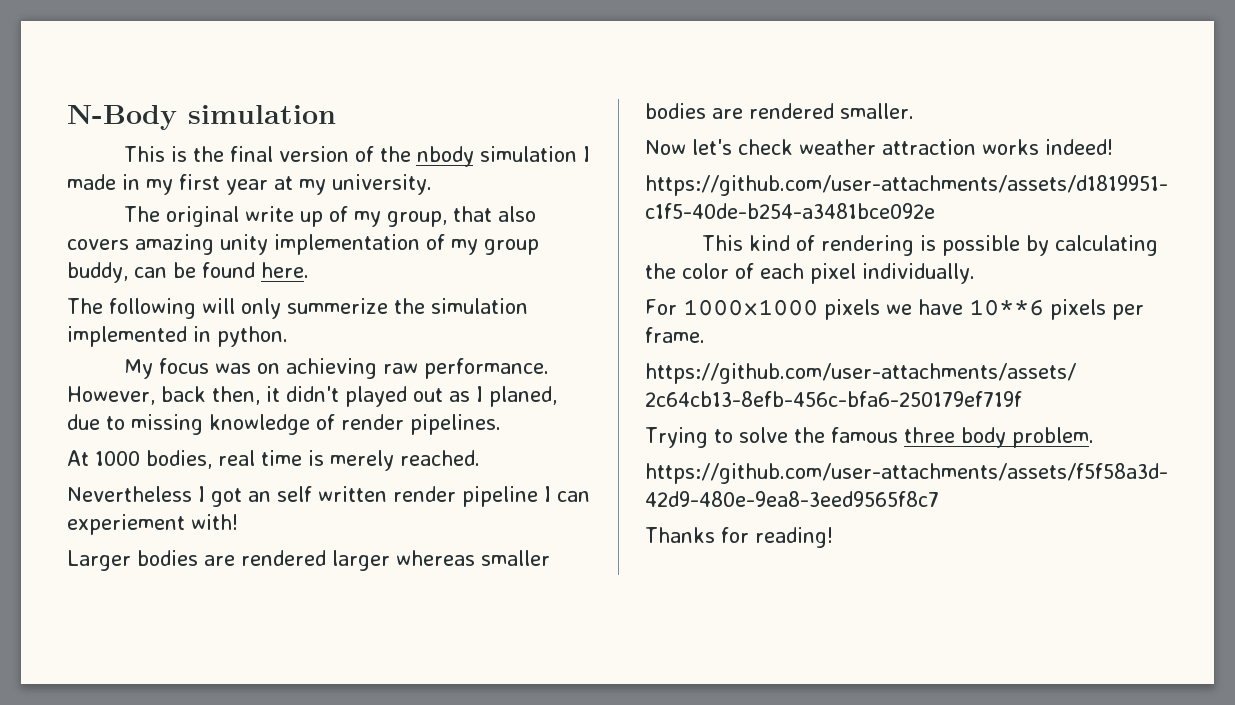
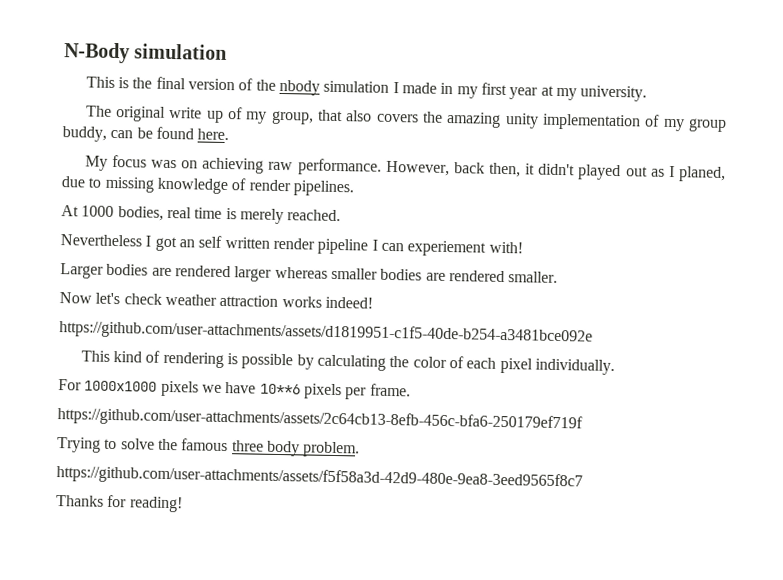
- The original write up of my group, that also covers amazing unity implementation of my group buddy, can be found here.
+ The original write up of my group, that also covers the amazing unity implementation of my group buddy, can be found here.
- The following will only summerize the simulation implemented in python.

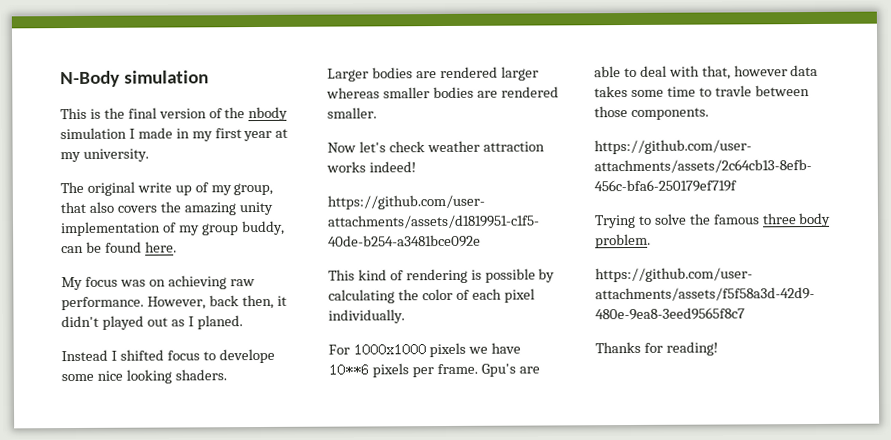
- However, back then, it didn't played out as I planed, due to missing knowledge of render pipelines.
- At 1000 bodies, real time is merely reached.
- Nevertheless I got an self written render pipeline I can experiement with!
+ However, back then, it didn't played out as I planed.
+ Instead I shifted focus to develope some nice looking shaders.
+ Gpu's are able to deal with that, however data takes some time to travle between those components.

